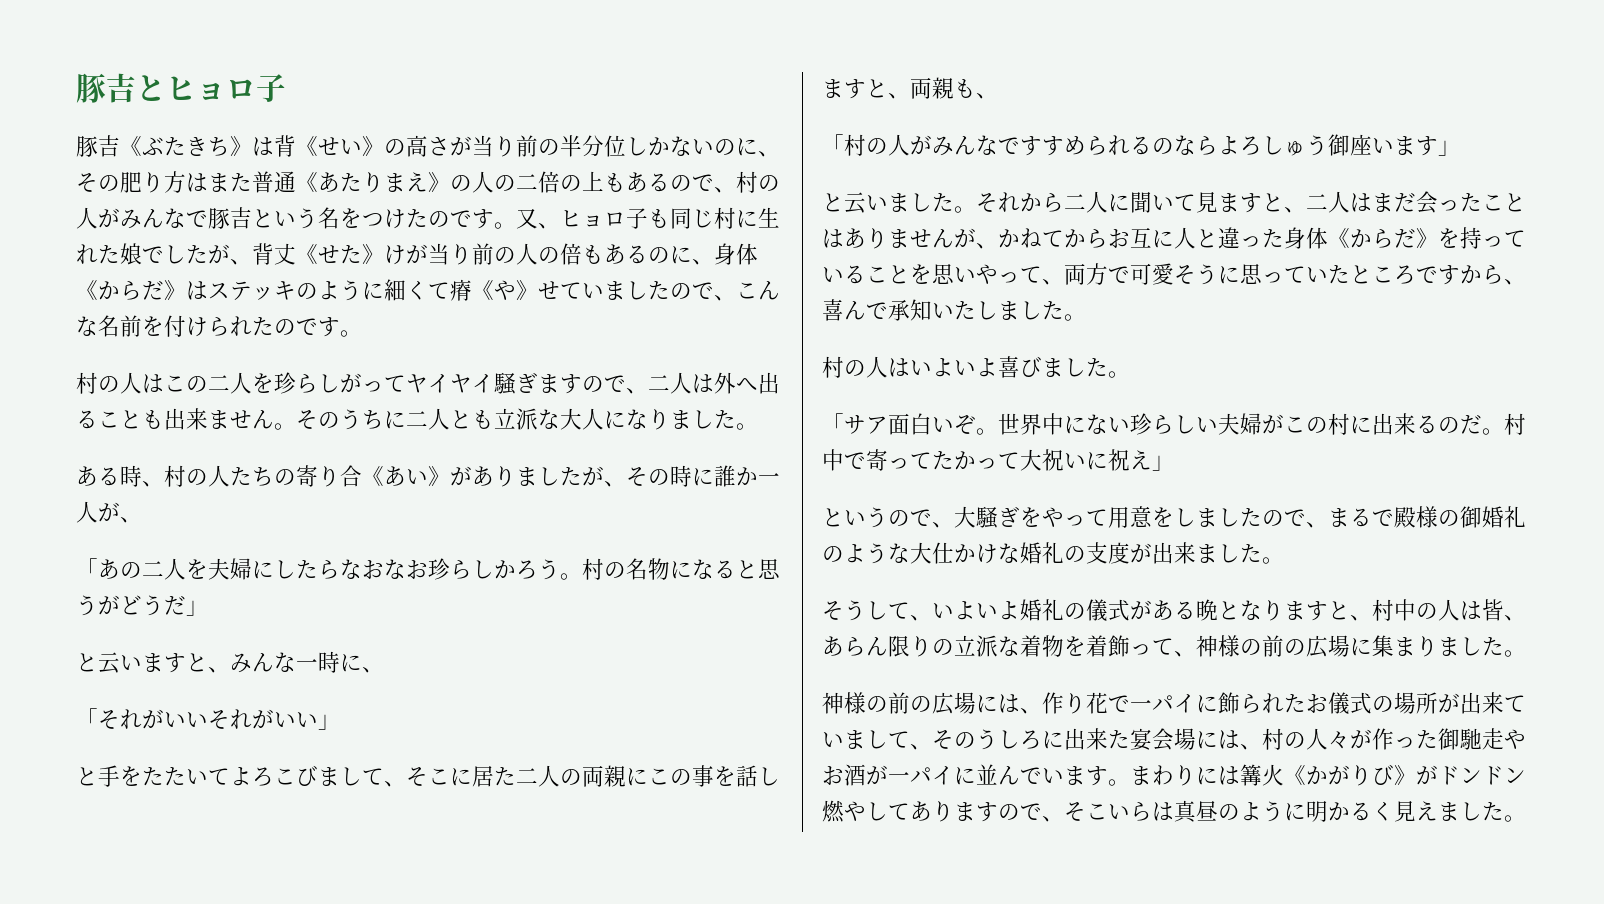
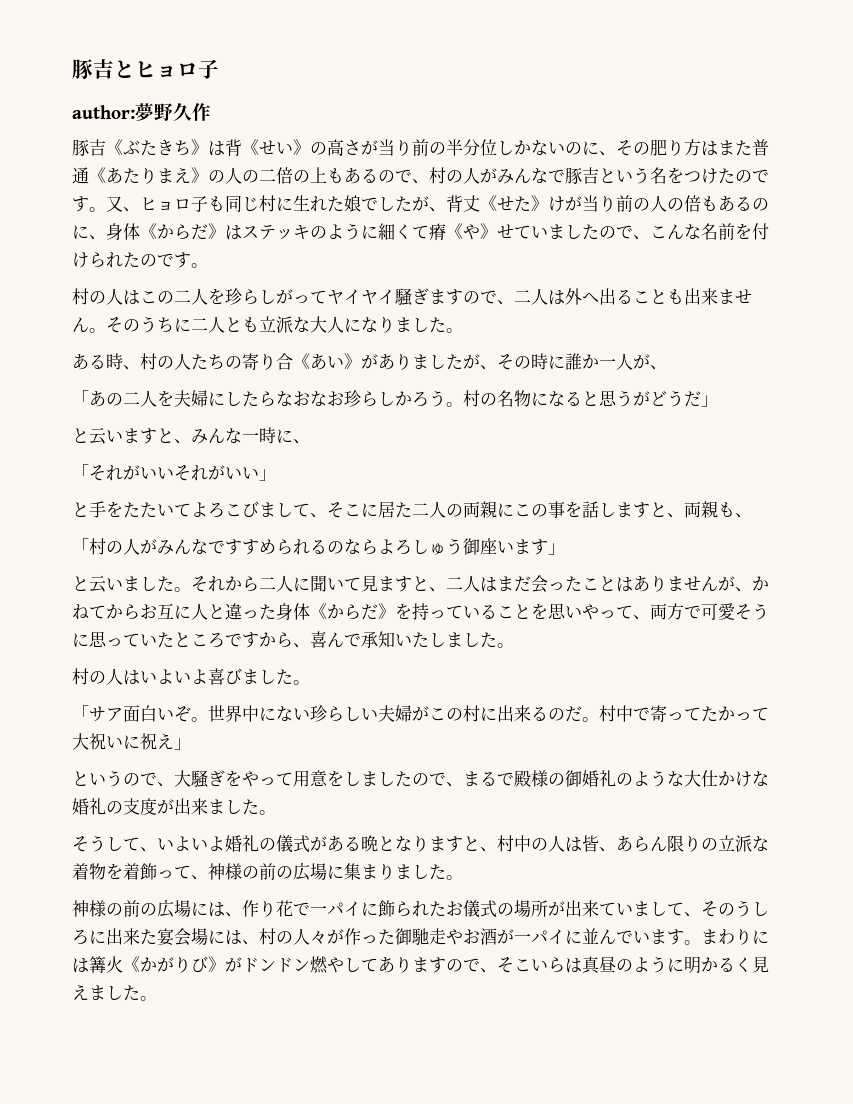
+ author:夢野久作

